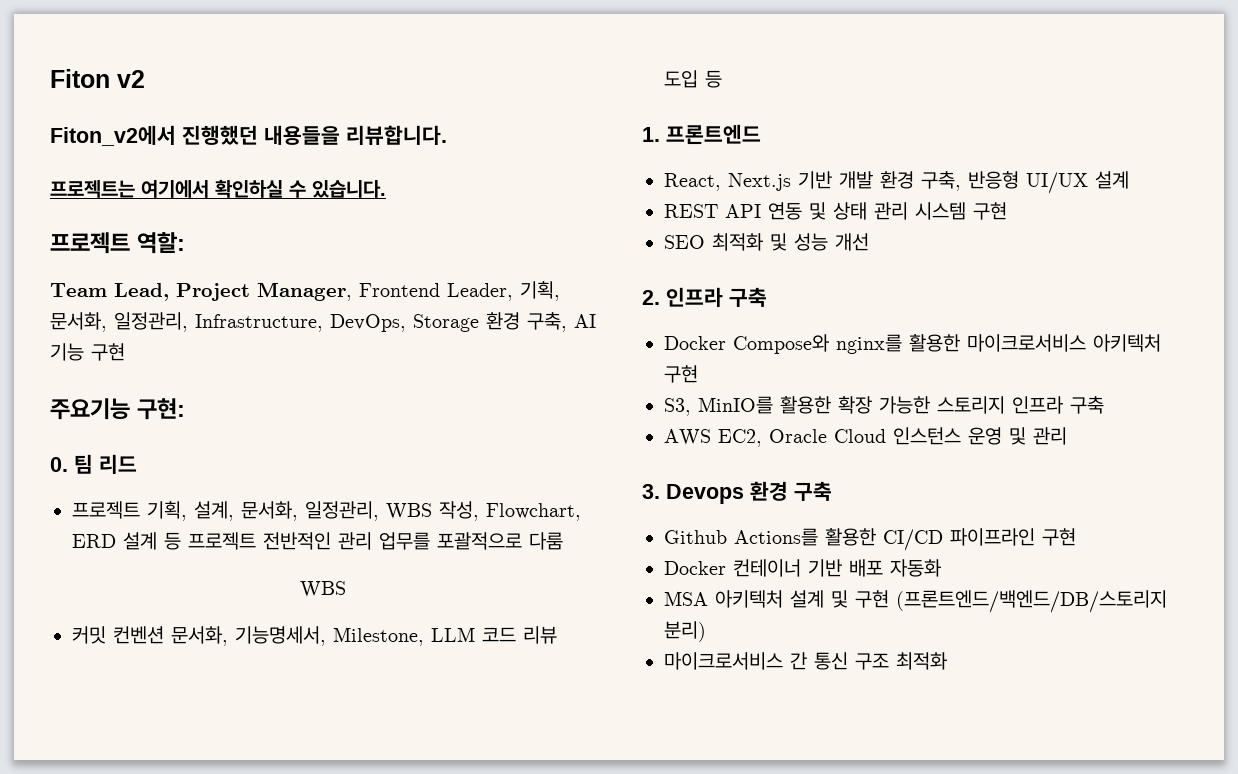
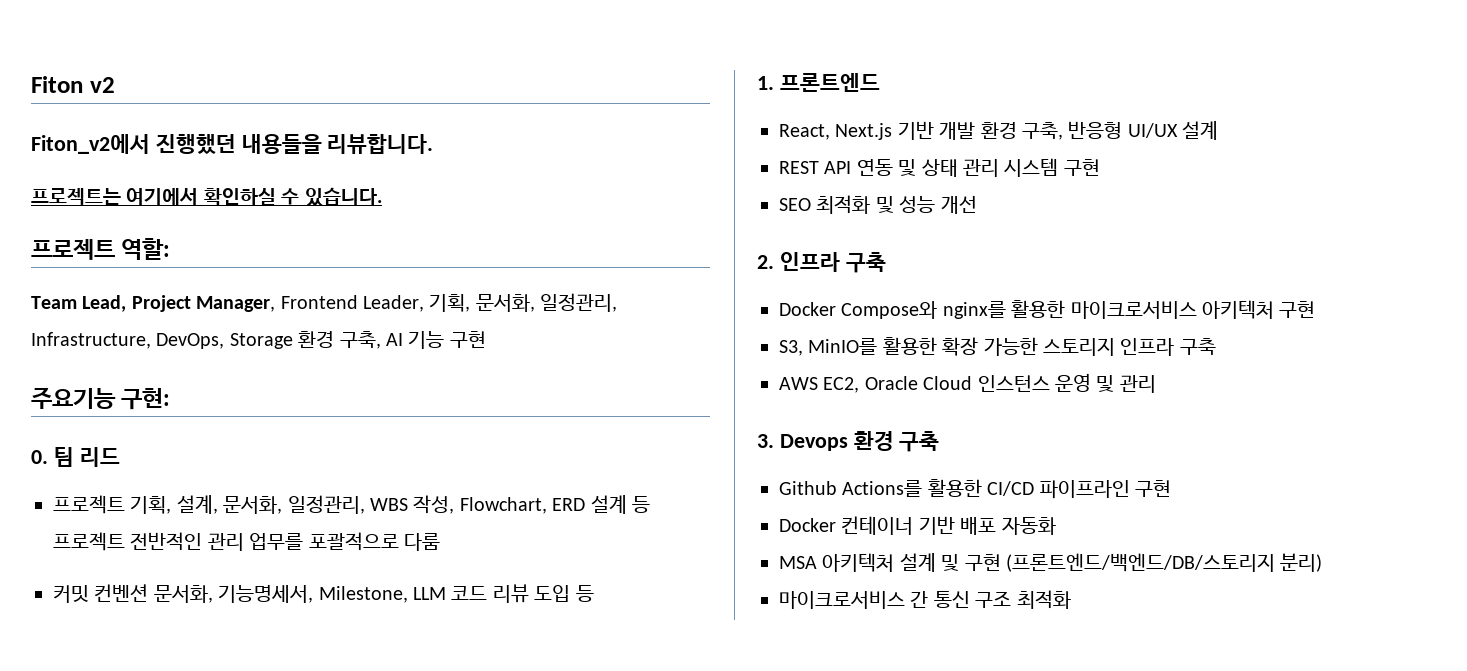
  프로젝트 기획, 설계, 문서화, 일정관리, WBS 작성, Flowchart, ERD 설계 등 프로젝트 전반적인 관리 업무를 포괄적으로 다룸
- WBS

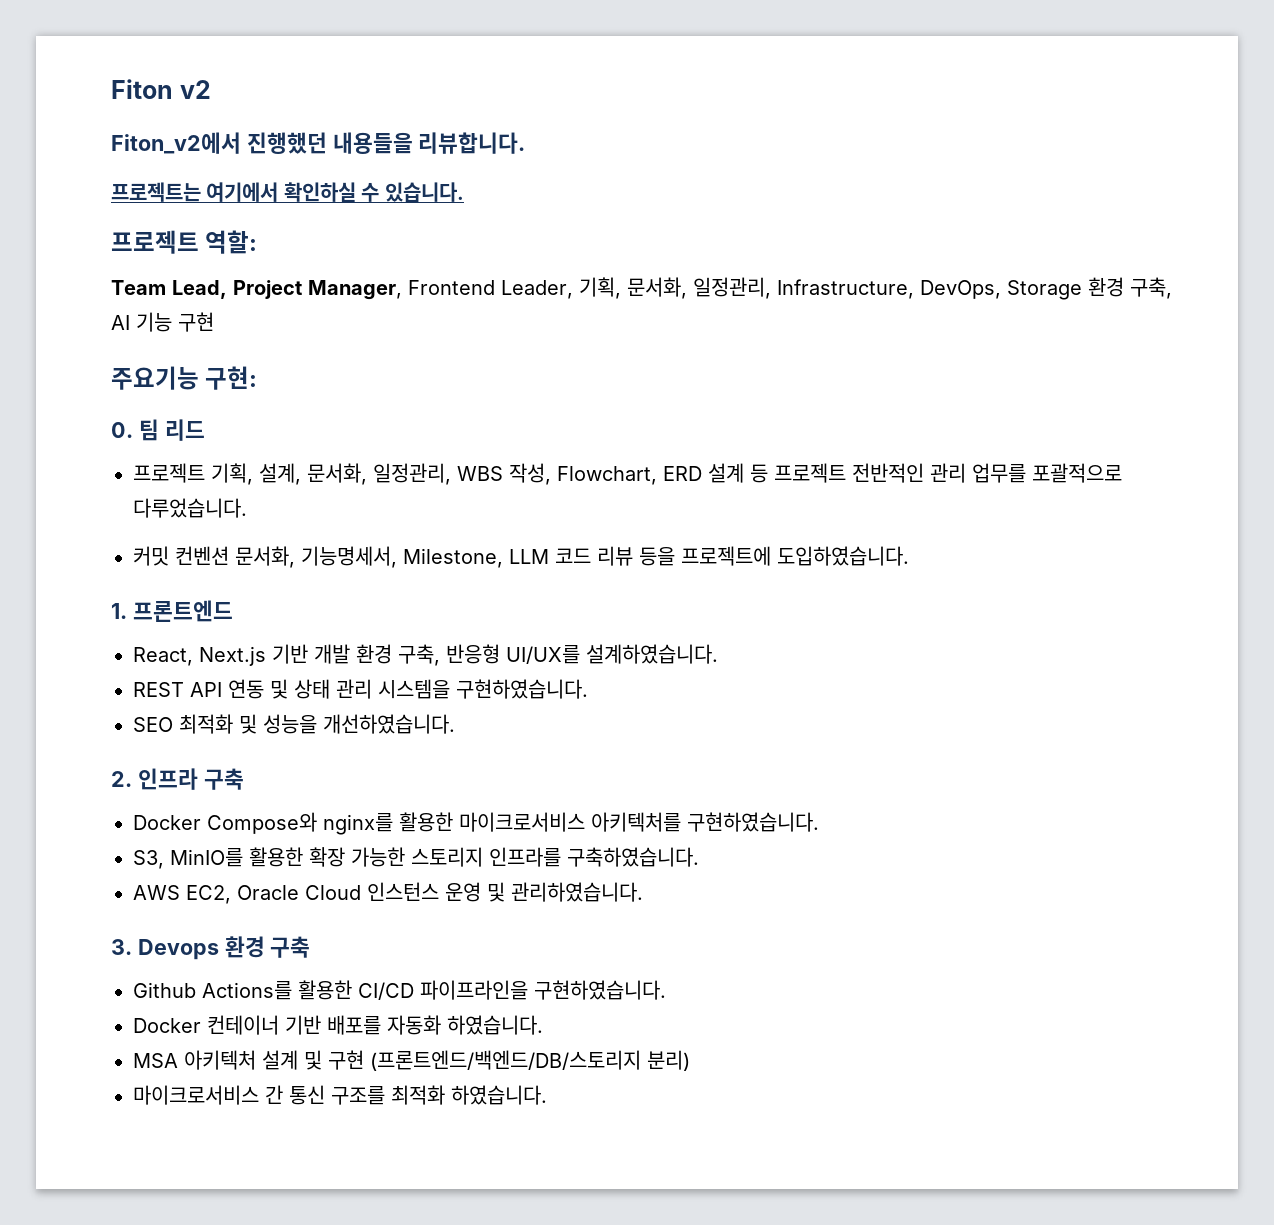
- 프로젝트 기획, 설계, 문서화, 일정관리, WBS 작성, Flowchart, ERD 설계 등 프로젝트 전반적인 관리 업무를 포괄적으로 다룸
+ 프로젝트 기획, 설계, 문서화, 일정관리, WBS 작성, Flowchart, ERD 설계 등 프로젝트 전반적인 관리 업무를 포괄적으로 다루었습니다.
- 커밋 컨벤션 문서화, 기능명세서, Milestone, LLM 코드 리뷰 도입 등
+ 커밋 컨벤션 문서화, 기능명세서, Milestone, LLM 코드 리뷰 등을 프로젝트에 도입하였습니다.
- React, Next.js 기반 개발 환경 구축, 반응형 UI/UX 설계
+ React, Next.js 기반 개발 환경 구축, 반응형 UI/UX를 설계하였습니다.
- REST API 연동 및 상태 관리 시스템 구현
+ REST API 연동 및 상태 관리 시스템을 구현하였습니다.
- SEO 최적화 및 성능 개선
+ SEO 최적화 및 성능을 개선하였습니다.
- Docker Compose와 nginx를 활용한 마이크로서비스 아키텍처 구현
+ Docker Compose와 nginx를 활용한 마이크로서비스 아키텍처를 구현하였습니다.
- S3, MinIO를 활용한 확장 가능한 스토리지 인프라 구축
+ S3, MinIO를 활용한 확장 가능한 스토리지 인프라를 구축하였습니다.
- AWS EC2, Oracle Cloud 인스턴스 운영 및 관리
+ AWS EC2, Oracle Cloud 인스턴스 운영 및 관리하였습니다.
- Github Actions를 활용한 CI/CD 파이프라인 구현
+ Github Actions를 활용한 CI/CD 파이프라인을 구현하였습니다.
- Docker 컨테이너 기반 배포 자동화
+ Docker 컨테이너 기반 배포를 자동화 하였습니다.
- 마이크로서비스 간 통신 구조 최적화
+ 마이크로서비스 간 통신 구조를 최적화 하였습니다.

